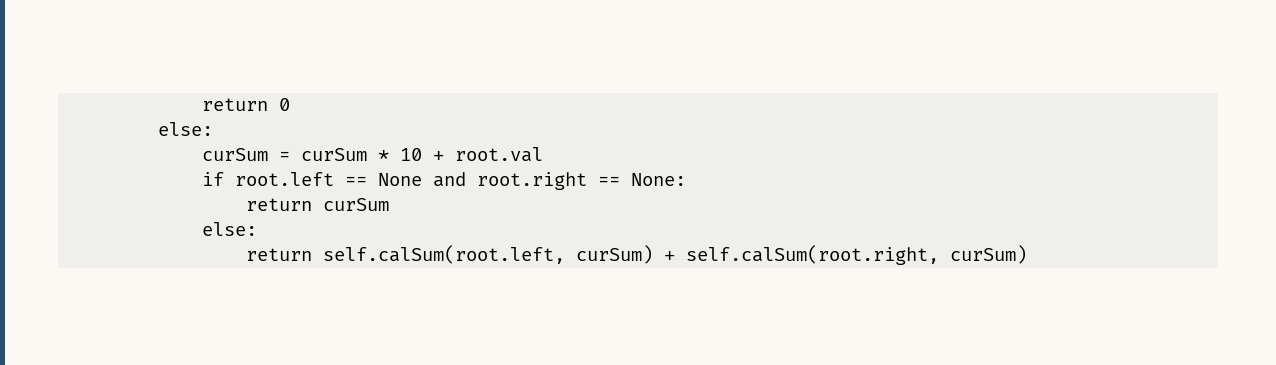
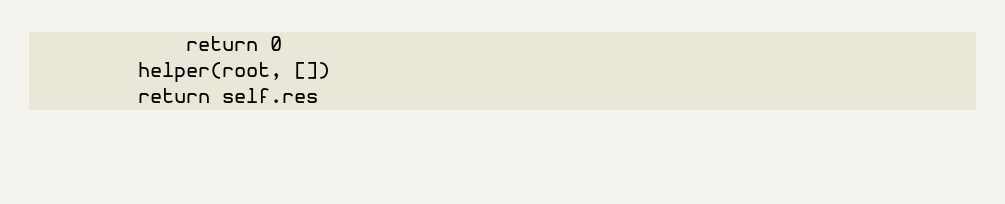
  return 0
- else:
- curSum = curSum * 10 + root.val
- if root.left == None and root.right == None:
- return curSum
- else:
- return self.calSum(root.left, curSum) + self.calSum(root.right, curSum)
+ helper(root, [])
+ return self.res

